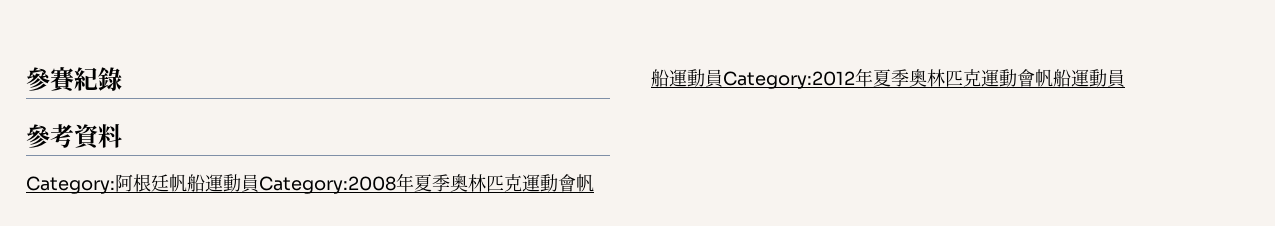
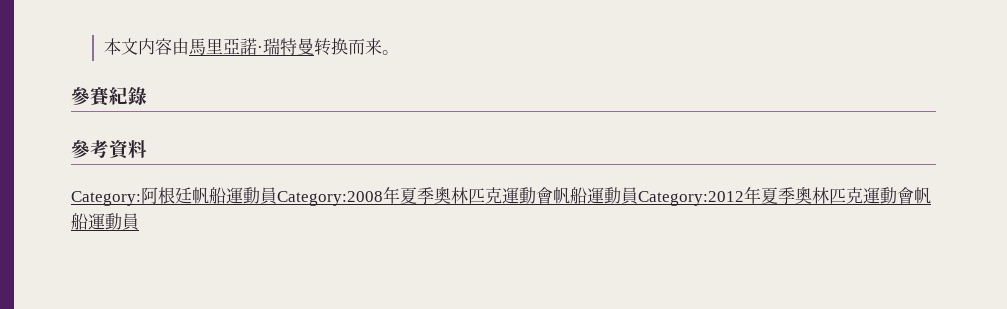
+ 本文内容由馬里亞諾·瑞特曼转换而来。

